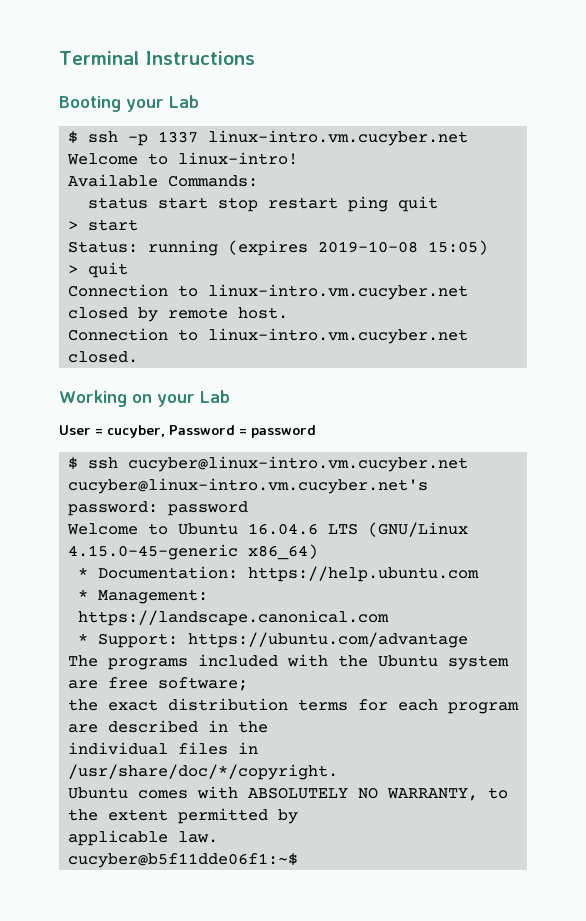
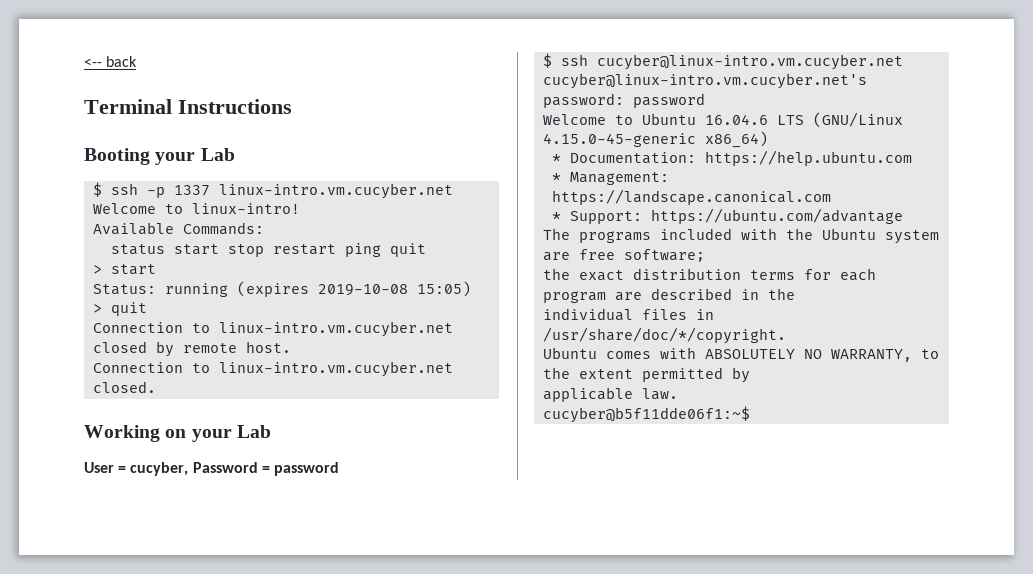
+ <-- back

